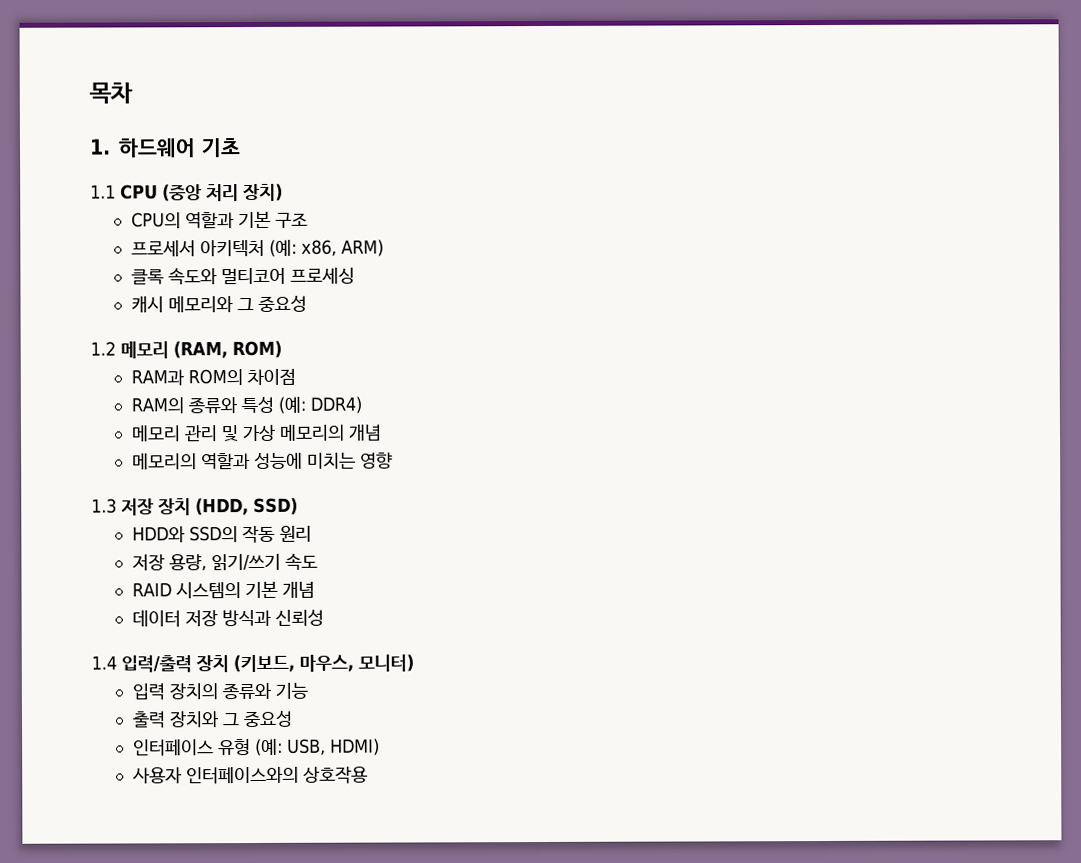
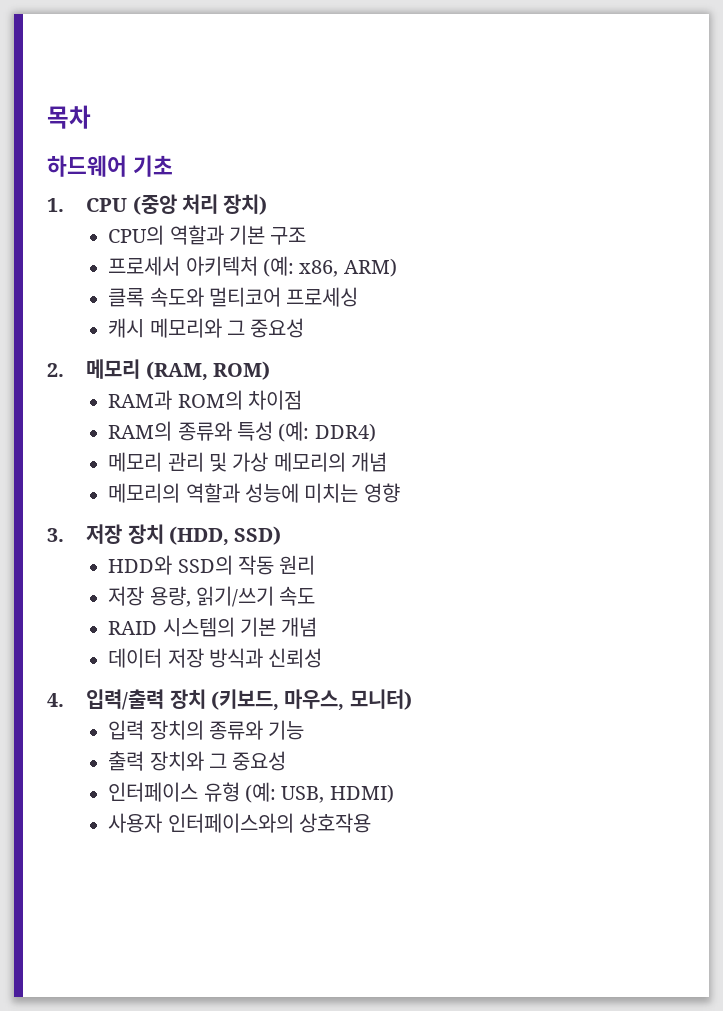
- 1. 하드웨어 기초
+ 하드웨어 기초
- 1.1 CPU (중앙 처리 장치)
+ 1. CPU (중앙 처리 장치)
- 1.2 메모리 (RAM, ROM)
+ 2. 메모리 (RAM, ROM)
- 1.3 저장 장치 (HDD, SSD)
+ 3. 저장 장치 (HDD, SSD)
- 1.4 입력/출력 장치 (키보드, 마우스, 모니터)
+ 4. 입력/출력 장치 (키보드, 마우스, 모니터)

